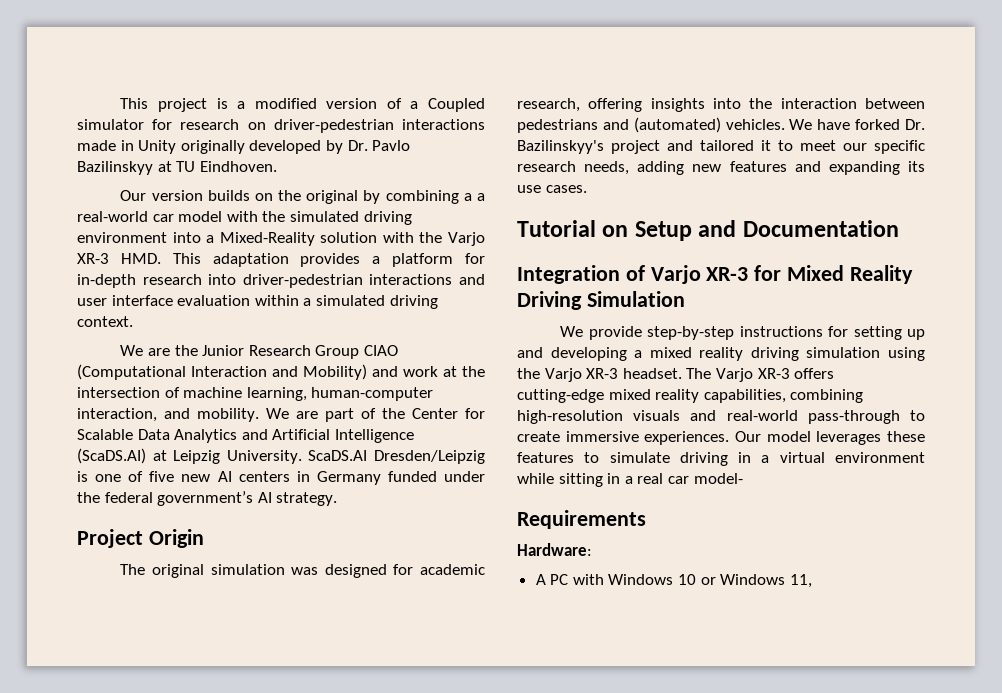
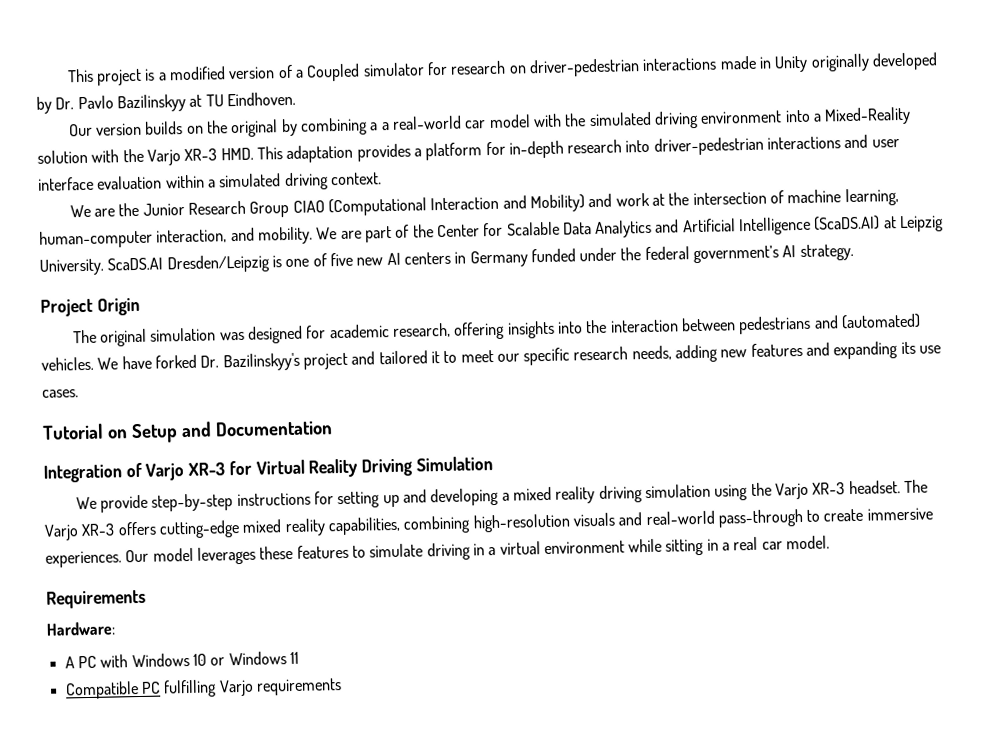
- Integration of Varjo XR-3 for Mixed Reality Driving Simulation
+ Integration of Varjo XR-3 for Virtual Reality Driving Simulation
- Our model leverages these features to simulate driving in a virtual environment while sitting in a real car model-
+ Our model leverages these features to simulate driving in a virtual environment while sitting in a real car model.
- A PC with Windows 10 or Windows 11,
+ A PC with Windows 10 or Windows 11
+ Compatible PC fulfilling Varjo requirements

